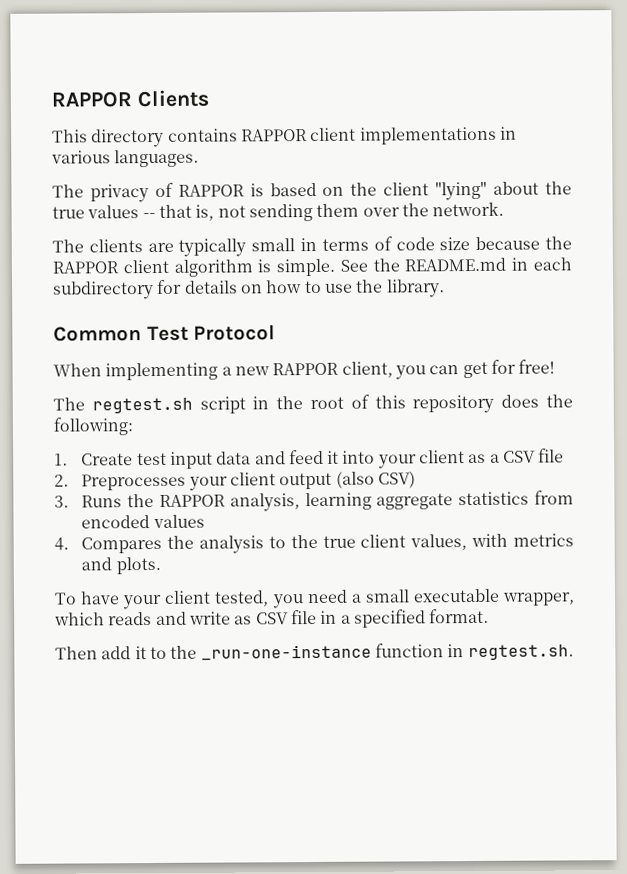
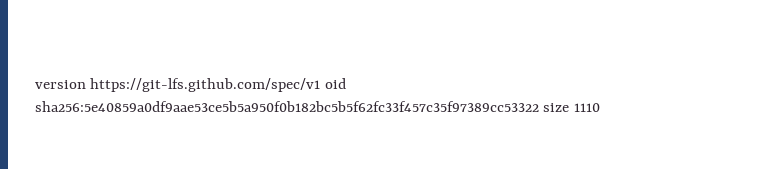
- RAPPOR Clients
- This directory contains RAPPOR client implementations in various languages.
- The privacy of RAPPOR is based on the client "lying" about the true values -- that is, not sending them over the network.
- The clients are typically small in terms of code size because the RAPPOR client algorithm is simple. See the README.md in each subdirectory for details on how to use the library.
- Common Test Protocol
- When implementing a new RAPPOR client, you can get for free!
- The regtest.sh script in the root of this repository does the following:
- 1. Create test input data and feed it into your client as a CSV file
- 2. Preprocesses your client output (also CSV)
- 3. Runs the RAPPOR analysis, learning aggregate statistics from encoded values
- 4. Compares the analysis to the true client values, with metrics and plots.
- To have your client tested, you need a small executable wrapper, which reads and write as CSV file in a specified format.
- Then add it to the _run-one-instance function in regtest.sh.
+ version https://git-lfs.github.com/spec/v1 oid sha256:5e40859a0df9aae53ce5b5a950f0b182bc5b5f62fc33f457c35f97389cc53322 size 1110

